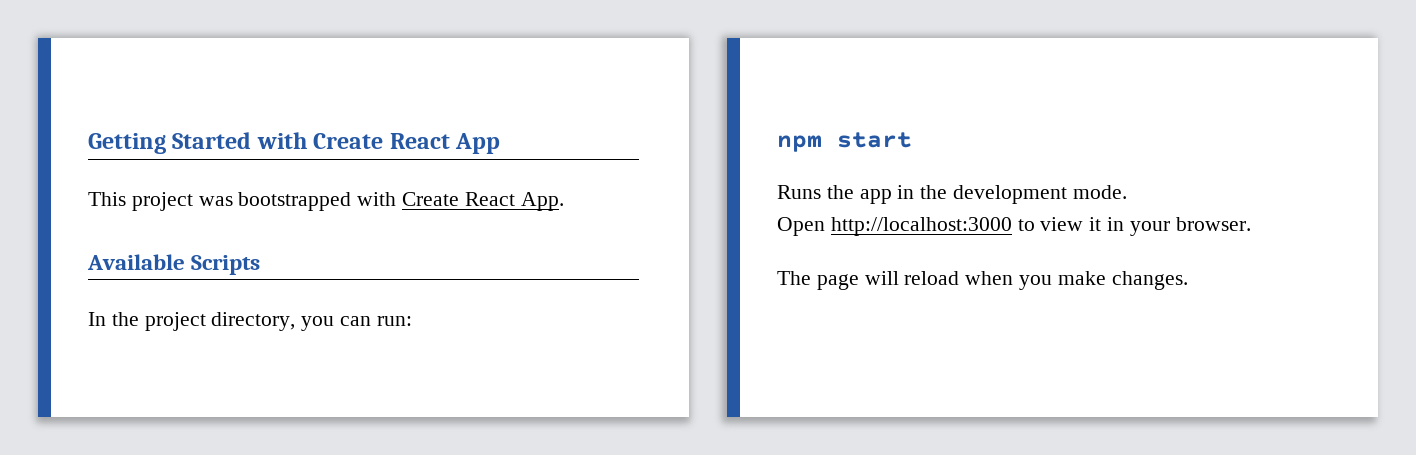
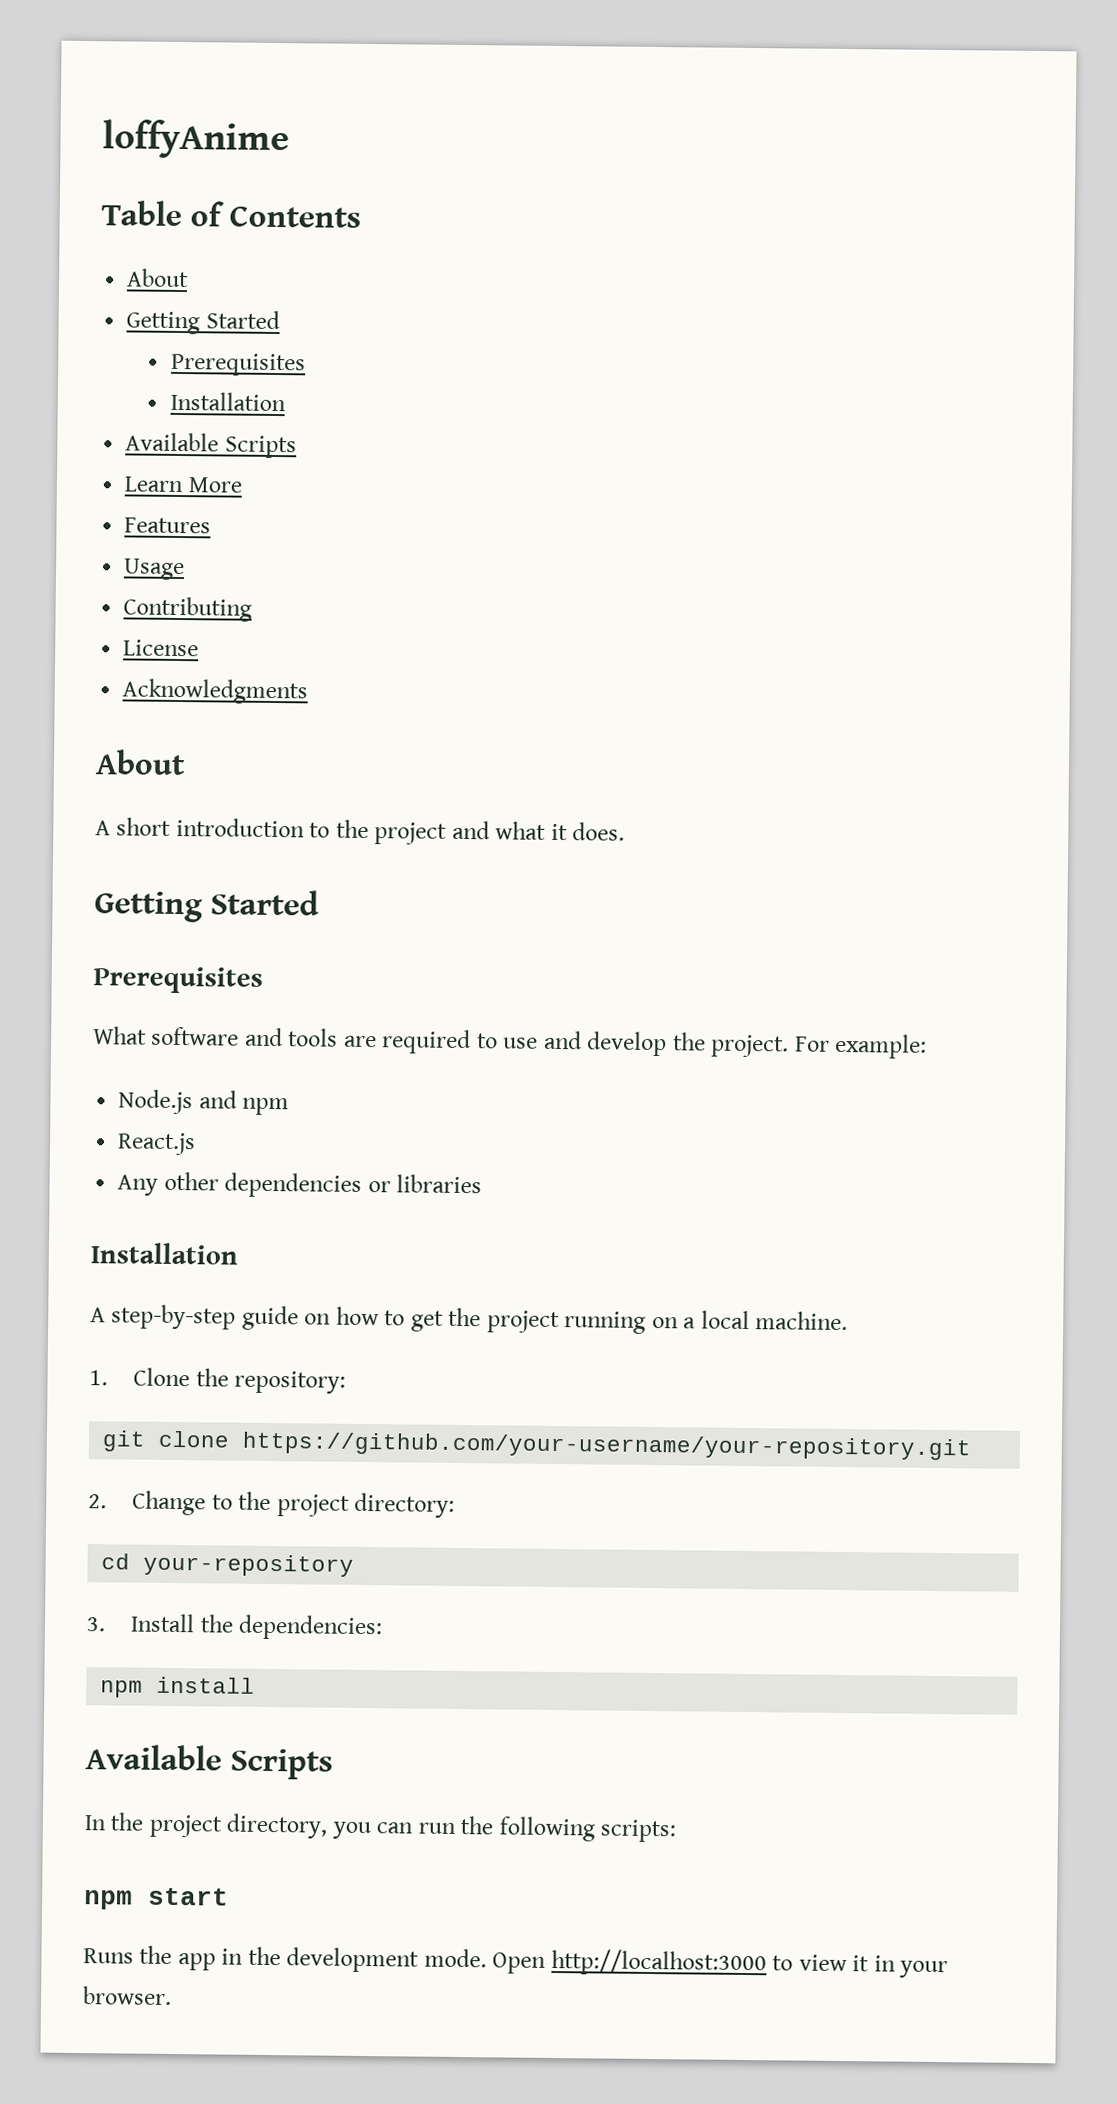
- Getting Started with Create React App
- This project was bootstrapped with Create React App.
+ loffyAnime
+ Table of Contents
+ About
+ Getting Started
+ Prerequisites
+ Installation
+ Available Scripts
+ Learn More
+ Features
+ Usage
+ Contributing
+ License
+ Acknowledgments
+ About
+ A short introduction to the project and what it does.
+ Getting Started
+ Prerequisites
+ What software and tools are required to use and develop the project. For example:
+ Node.js and npm
+ React.js
+ Any other dependencies or libraries
+ Installation
+ A step-by-step guide on how to get the project running on a local machine.
+ 1. Clone the repository:
+ git clone https://github.com/your-username/your-repository.git
+ 2. Change to the project directory:
+ cd your-repository
+ 3. Install the dependencies:
+ npm install
- In the project directory, you can run:
+ In the project directory, you can run the following scripts:
- Runs the app in the development mode.
- Open http://localhost:3000 to view it in your browser.
+ Runs the app in the development mode. Open http://localhost:3000 to view it in your browser.
- The page will reload when you make changes.

